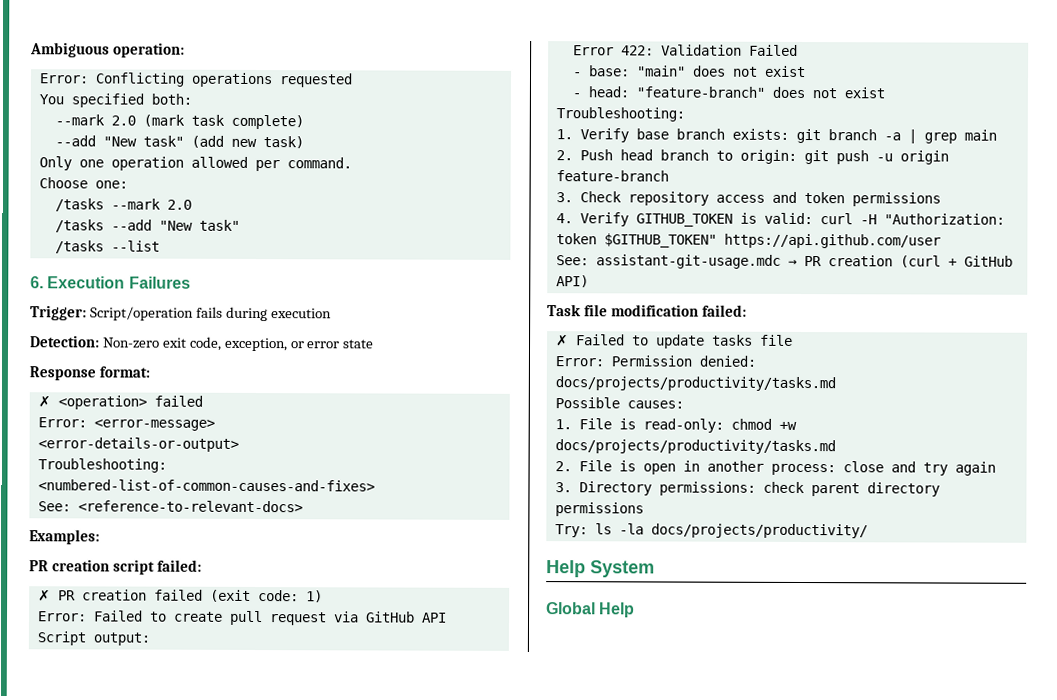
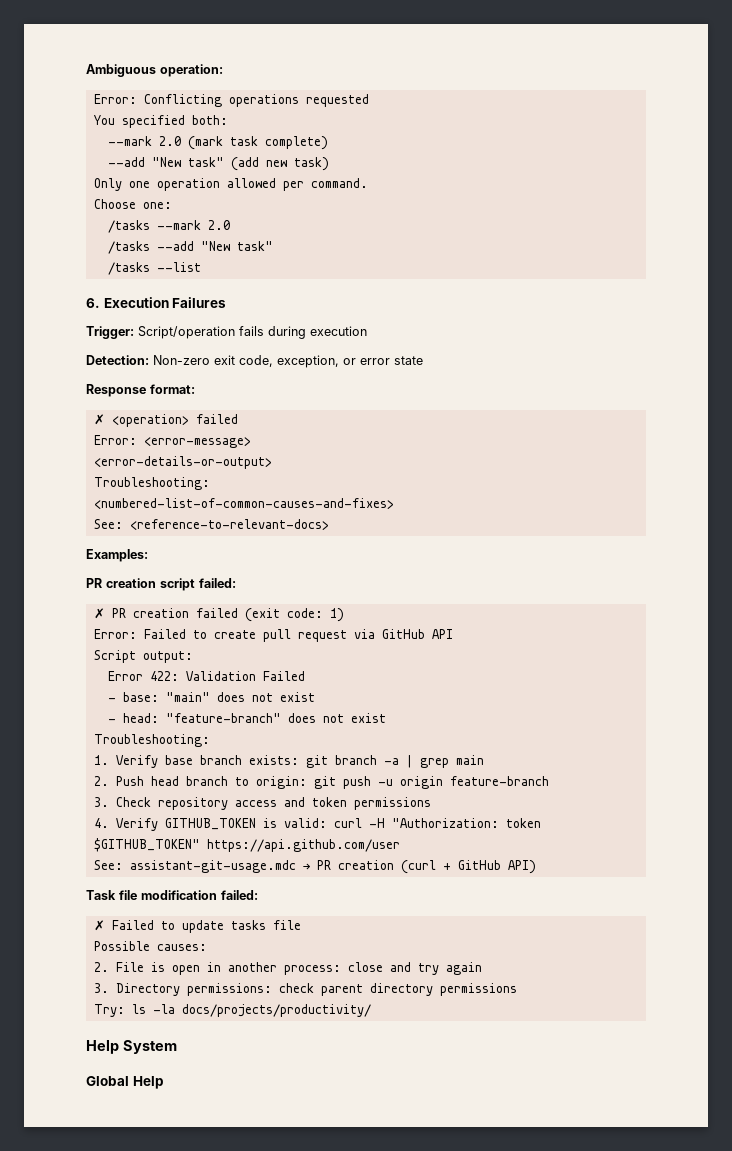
- Error: Permission denied: docs/projects/productivity/tasks.md
  Possible causes:
- 1. File is read-only: chmod +w docs/projects/productivity/tasks.md

